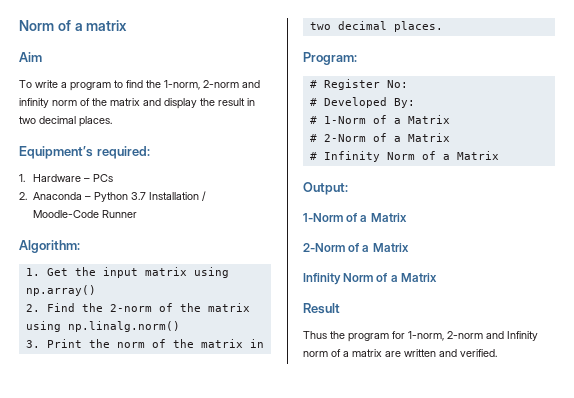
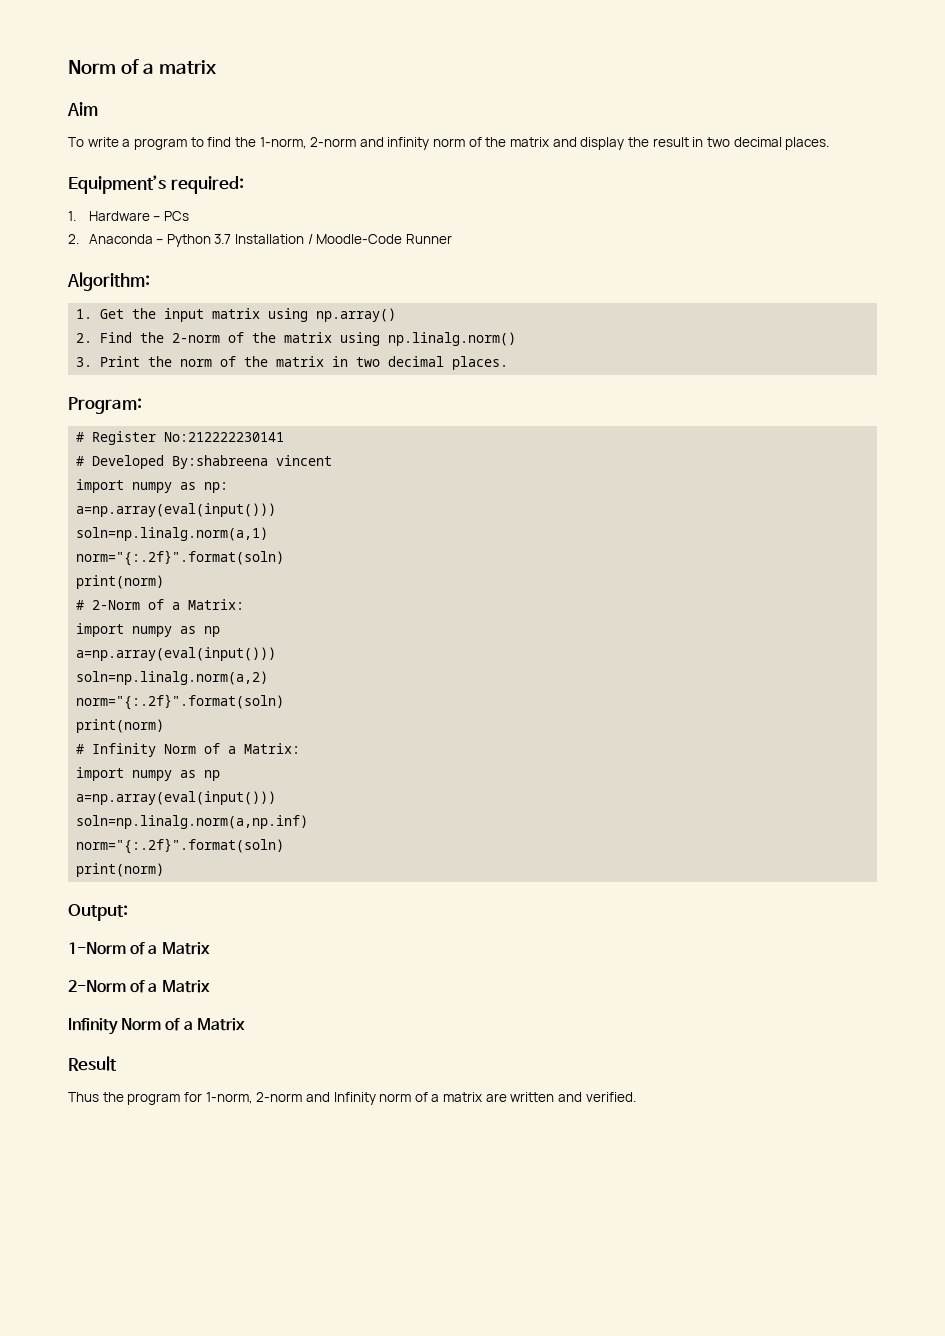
- # Register No:
+ # Register No:212222230141
- # Developed By:
- # 1-Norm of a Matrix
- # 2-Norm of a Matrix
+ # Developed By:shabreena vincent
+ import numpy as np:
+ a=np.array(eval(input()))
+ soln=np.linalg.norm(a,1)
+ norm="{:.2f}".format(soln)
+ print(norm)
+ # 2-Norm of a Matrix:
+ import numpy as np
+ a=np.array(eval(input()))
+ soln=np.linalg.norm(a,2)
+ norm="{:.2f}".format(soln)
+ print(norm)
- # Infinity Norm of a Matrix
+ # Infinity Norm of a Matrix:
+ import numpy as np
+ a=np.array(eval(input()))
+ soln=np.linalg.norm(a,np.inf)
+ norm="{:.2f}".format(soln)
+ print(norm)

